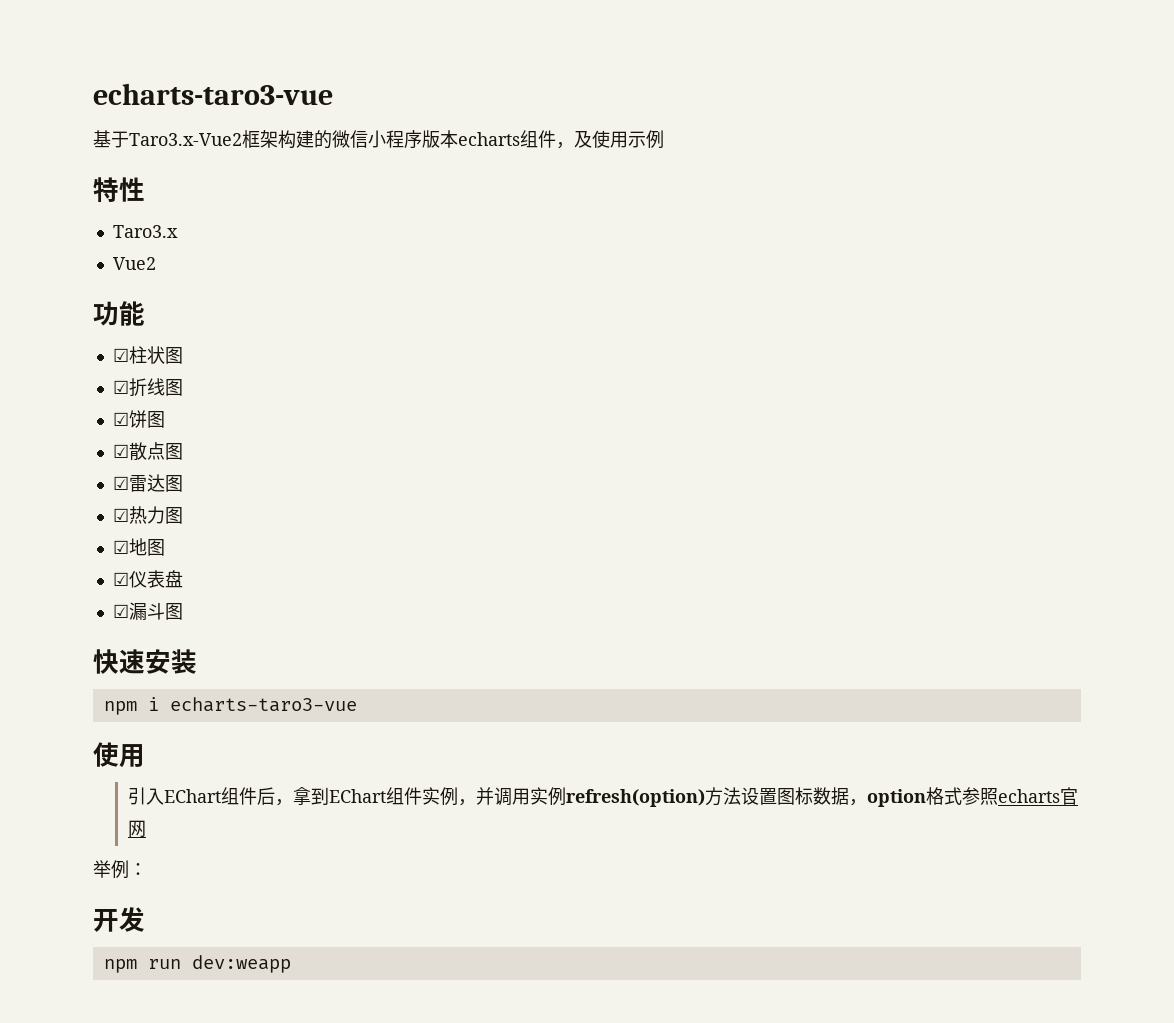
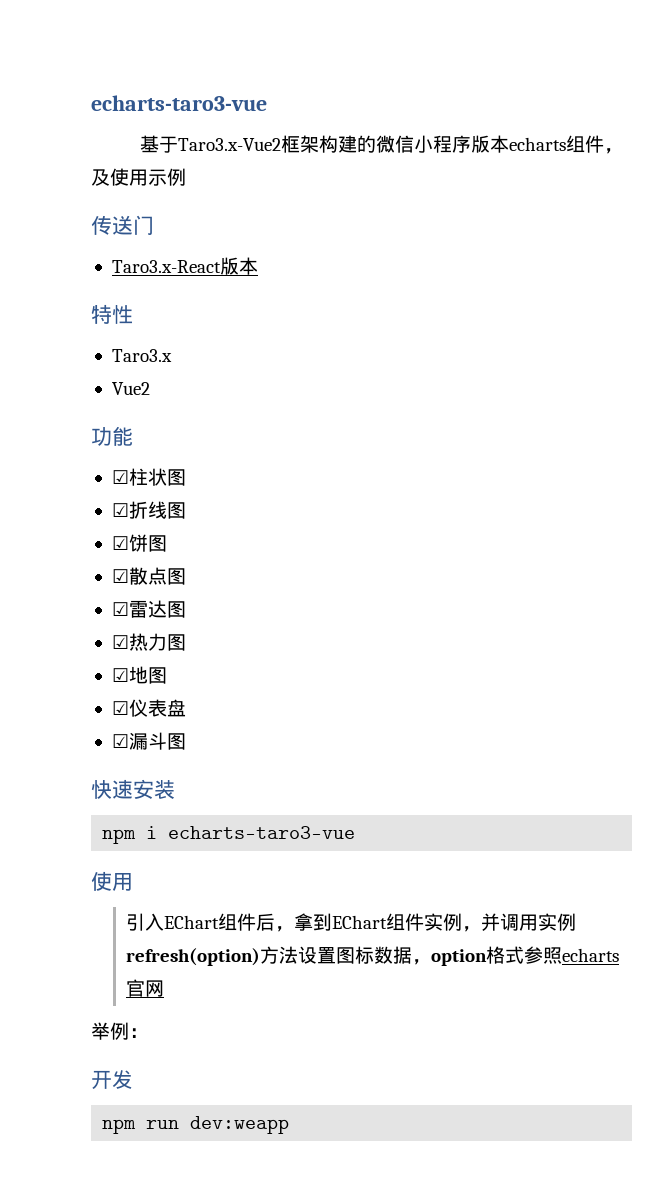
+ 传送门
+ Taro3.x-React版本

